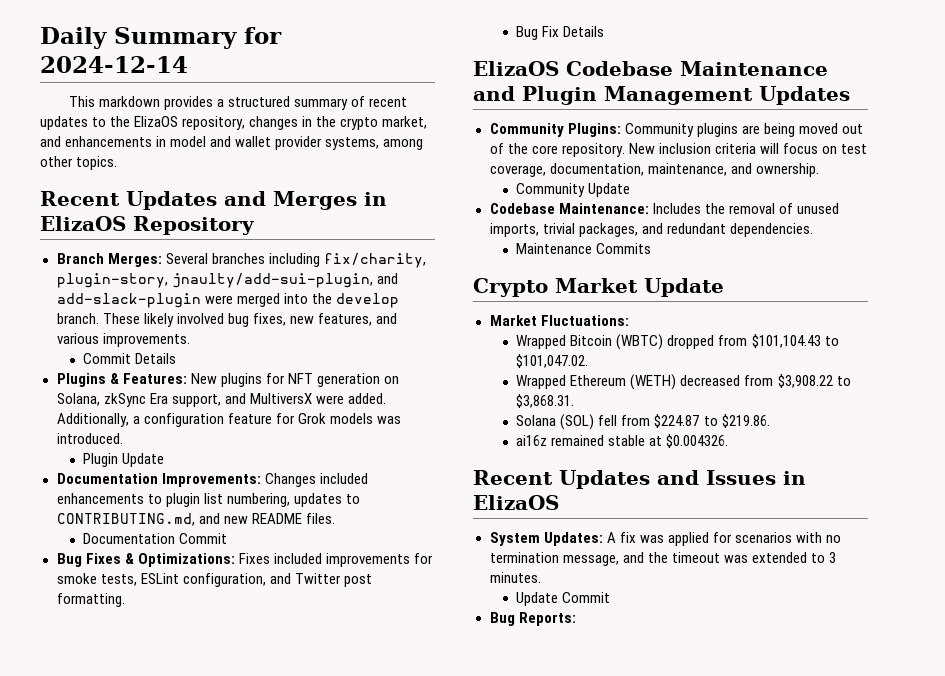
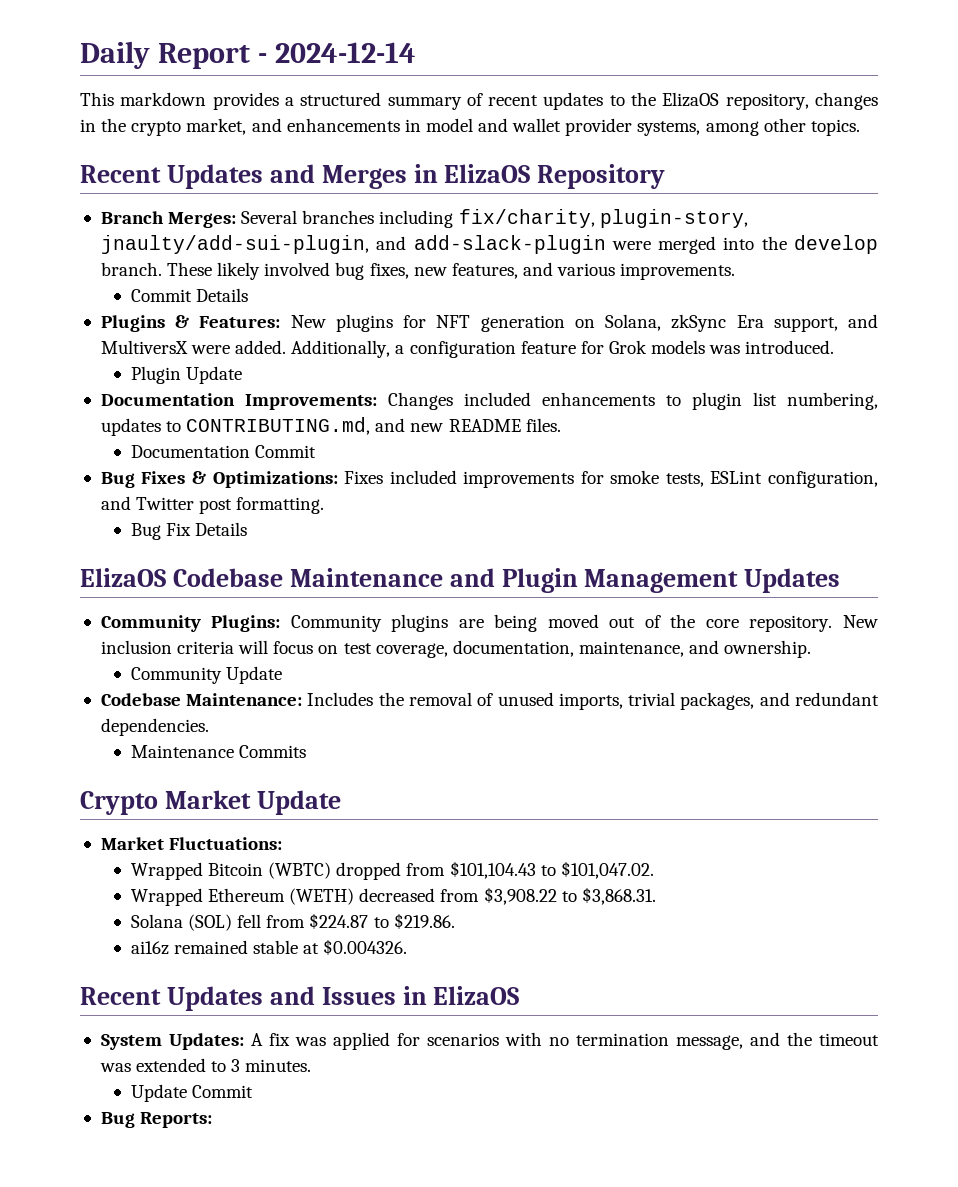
- Daily Summary for 2024-12-14
+ Daily Report - 2024-12-14

